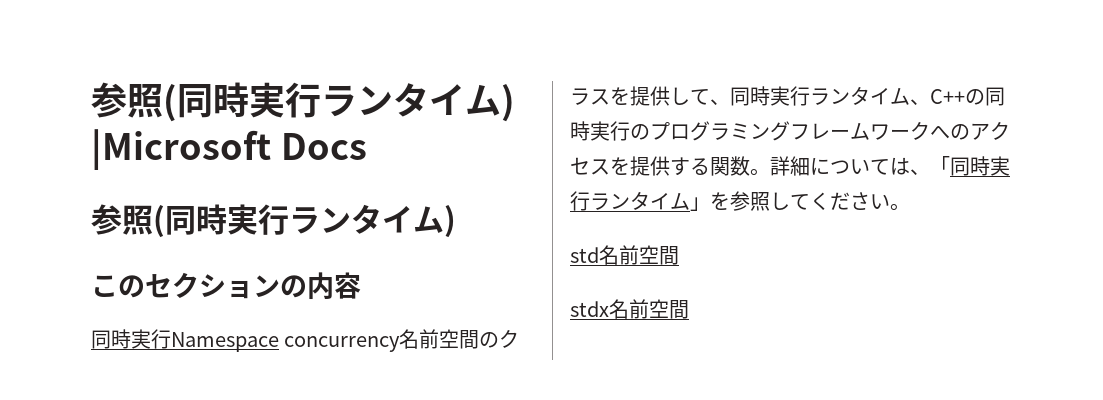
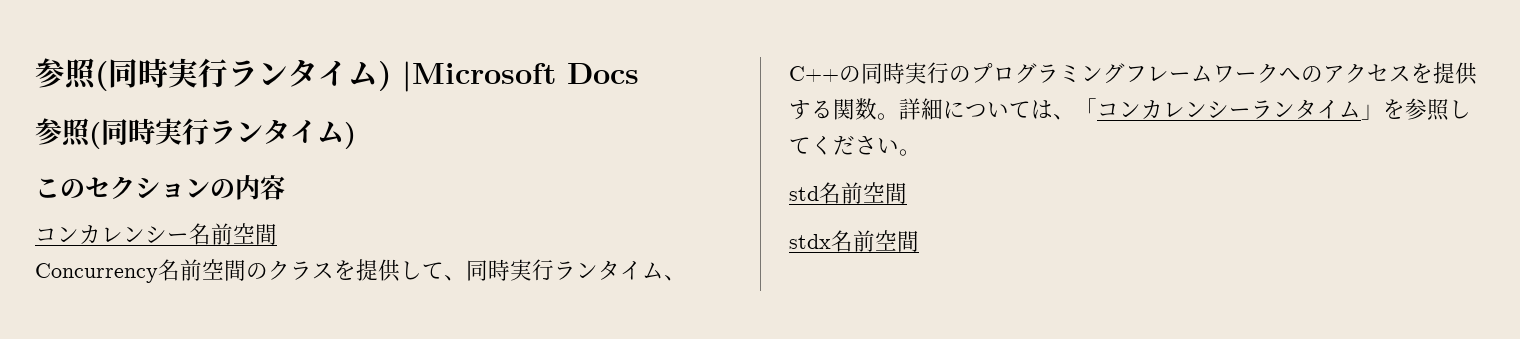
- 同時実行Namespace concurrency名前空間のクラスを提供して、同時実行ランタイム、C++の同時実行のプログラミングフレームワークへのアクセスを提供する関数。
+ コンカレンシー名前空間
+ Concurrency名前空間のクラスを提供して、同時実行ランタイム、C++の同時実行のプログラミングフレームワークへのアクセスを提供する関数。
- 詳細については、「同時実行ランタイム」を参照してください。
+ 詳細については、「コンカレンシーランタイム」を参照してください。

